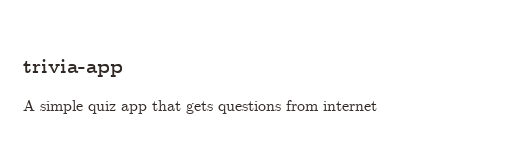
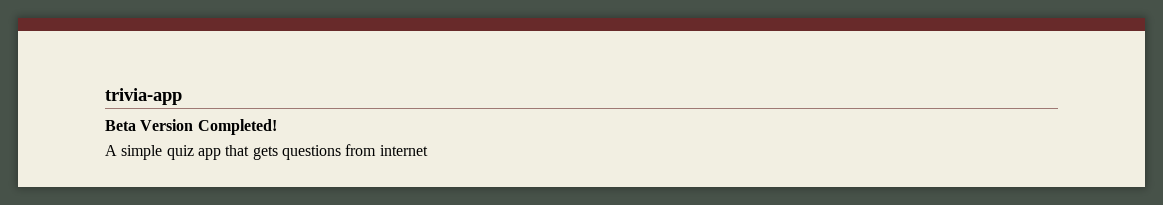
+ Beta Version Completed!

